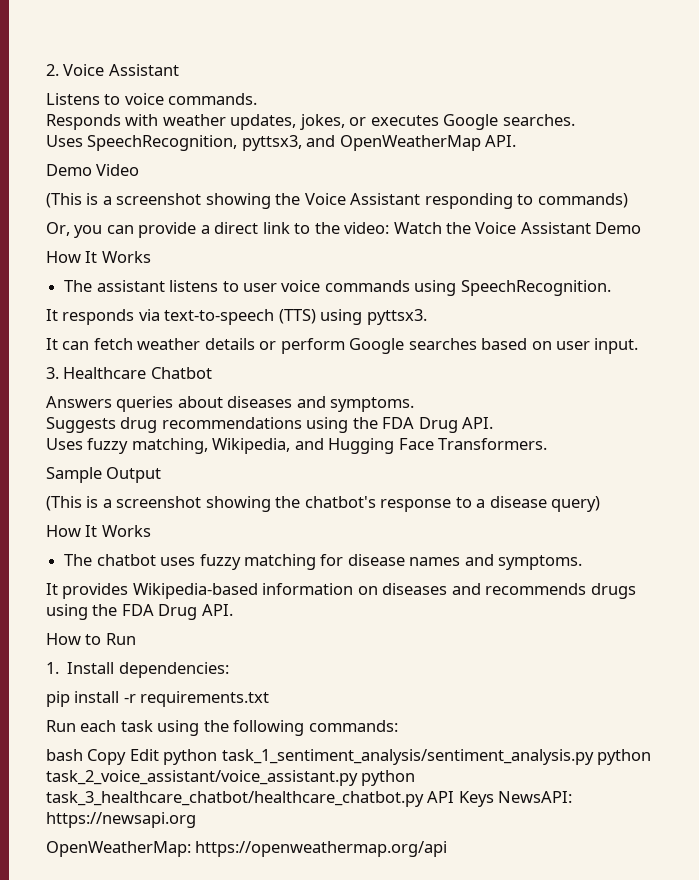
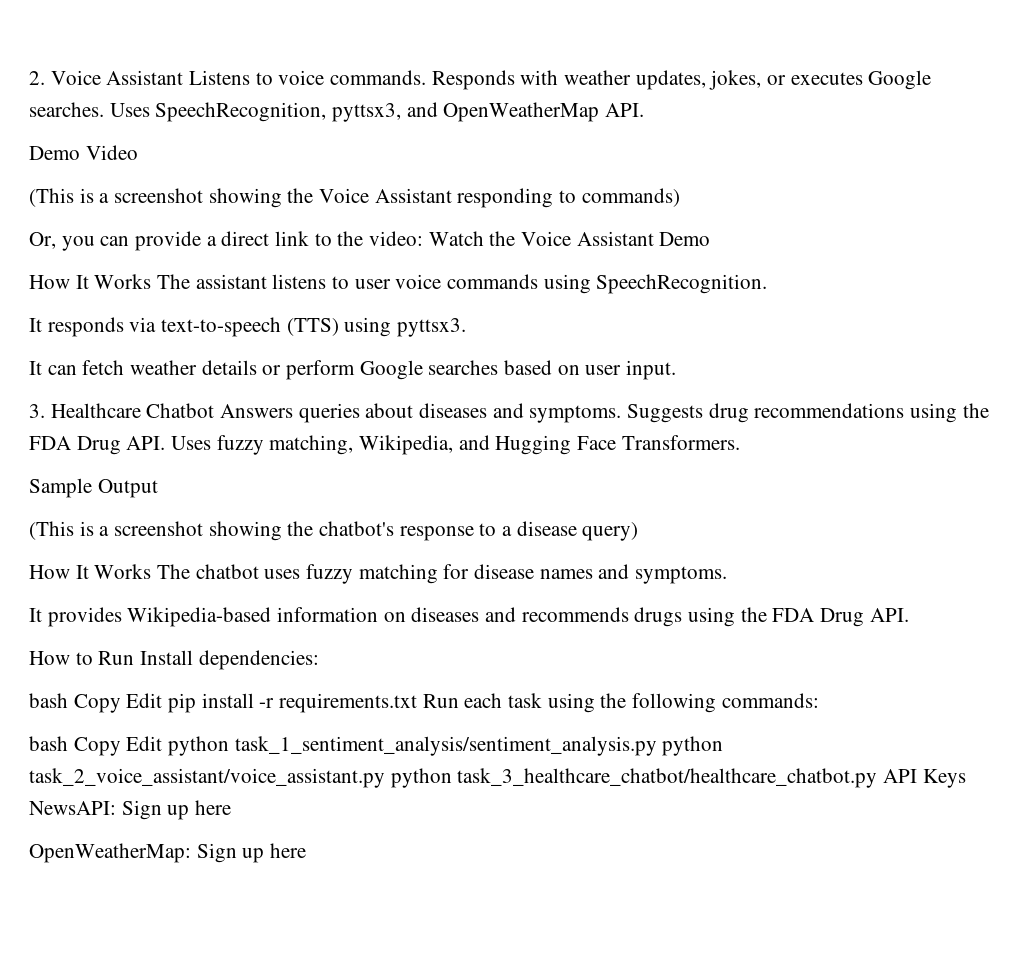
- 2. Voice Assistant
- Listens to voice commands.
- Responds with weather updates, jokes, or executes Google searches.
- Uses SpeechRecognition, pyttsx3, and OpenWeatherMap API.
+ 2. Voice Assistant Listens to voice commands. Responds with weather updates, jokes, or executes Google searches. Uses SpeechRecognition, pyttsx3, and OpenWeatherMap API.
  Or, you can provide a direct link to the video: Watch the Voice Assistant Demo
- How It Works
- The assistant listens to user voice commands using SpeechRecognition.
+ How It Works The assistant listens to user voice commands using SpeechRecognition.
- 3. Healthcare Chatbot
- Answers queries about diseases and symptoms.
- Suggests drug recommendations using the FDA Drug API.
- Uses fuzzy matching, Wikipedia, and Hugging Face Transformers.
+ 3. Healthcare Chatbot Answers queries about diseases and symptoms. Suggests drug recommendations using the FDA Drug API. Uses fuzzy matching, Wikipedia, and Hugging Face Transformers.
  (This is a screenshot showing the chatbot's response to a disease query)
- How It Works
- The chatbot uses fuzzy matching for disease names and symptoms.
+ How It Works The chatbot uses fuzzy matching for disease names and symptoms.
- How to Run
- 1. Install dependencies:
+ How to Run Install dependencies:
- pip install -r requirements.txt
- Run each task using the following commands:
+ bash Copy Edit pip install -r requirements.txt Run each task using the following commands:
- bash Copy Edit python task_1_sentiment_analysis/sentiment_analysis.py python task_2_voice_assistant/voice_assistant.py python task_3_healthcare_chatbot/healthcare_chatbot.py API Keys NewsAPI: https://newsapi.org
- OpenWeatherMap: https://openweathermap.org/api
+ bash Copy Edit python task_1_sentiment_analysis/sentiment_analysis.py python task_2_voice_assistant/voice_assistant.py python task_3_healthcare_chatbot/healthcare_chatbot.py API Keys NewsAPI: Sign up here
+ OpenWeatherMap: Sign up here

